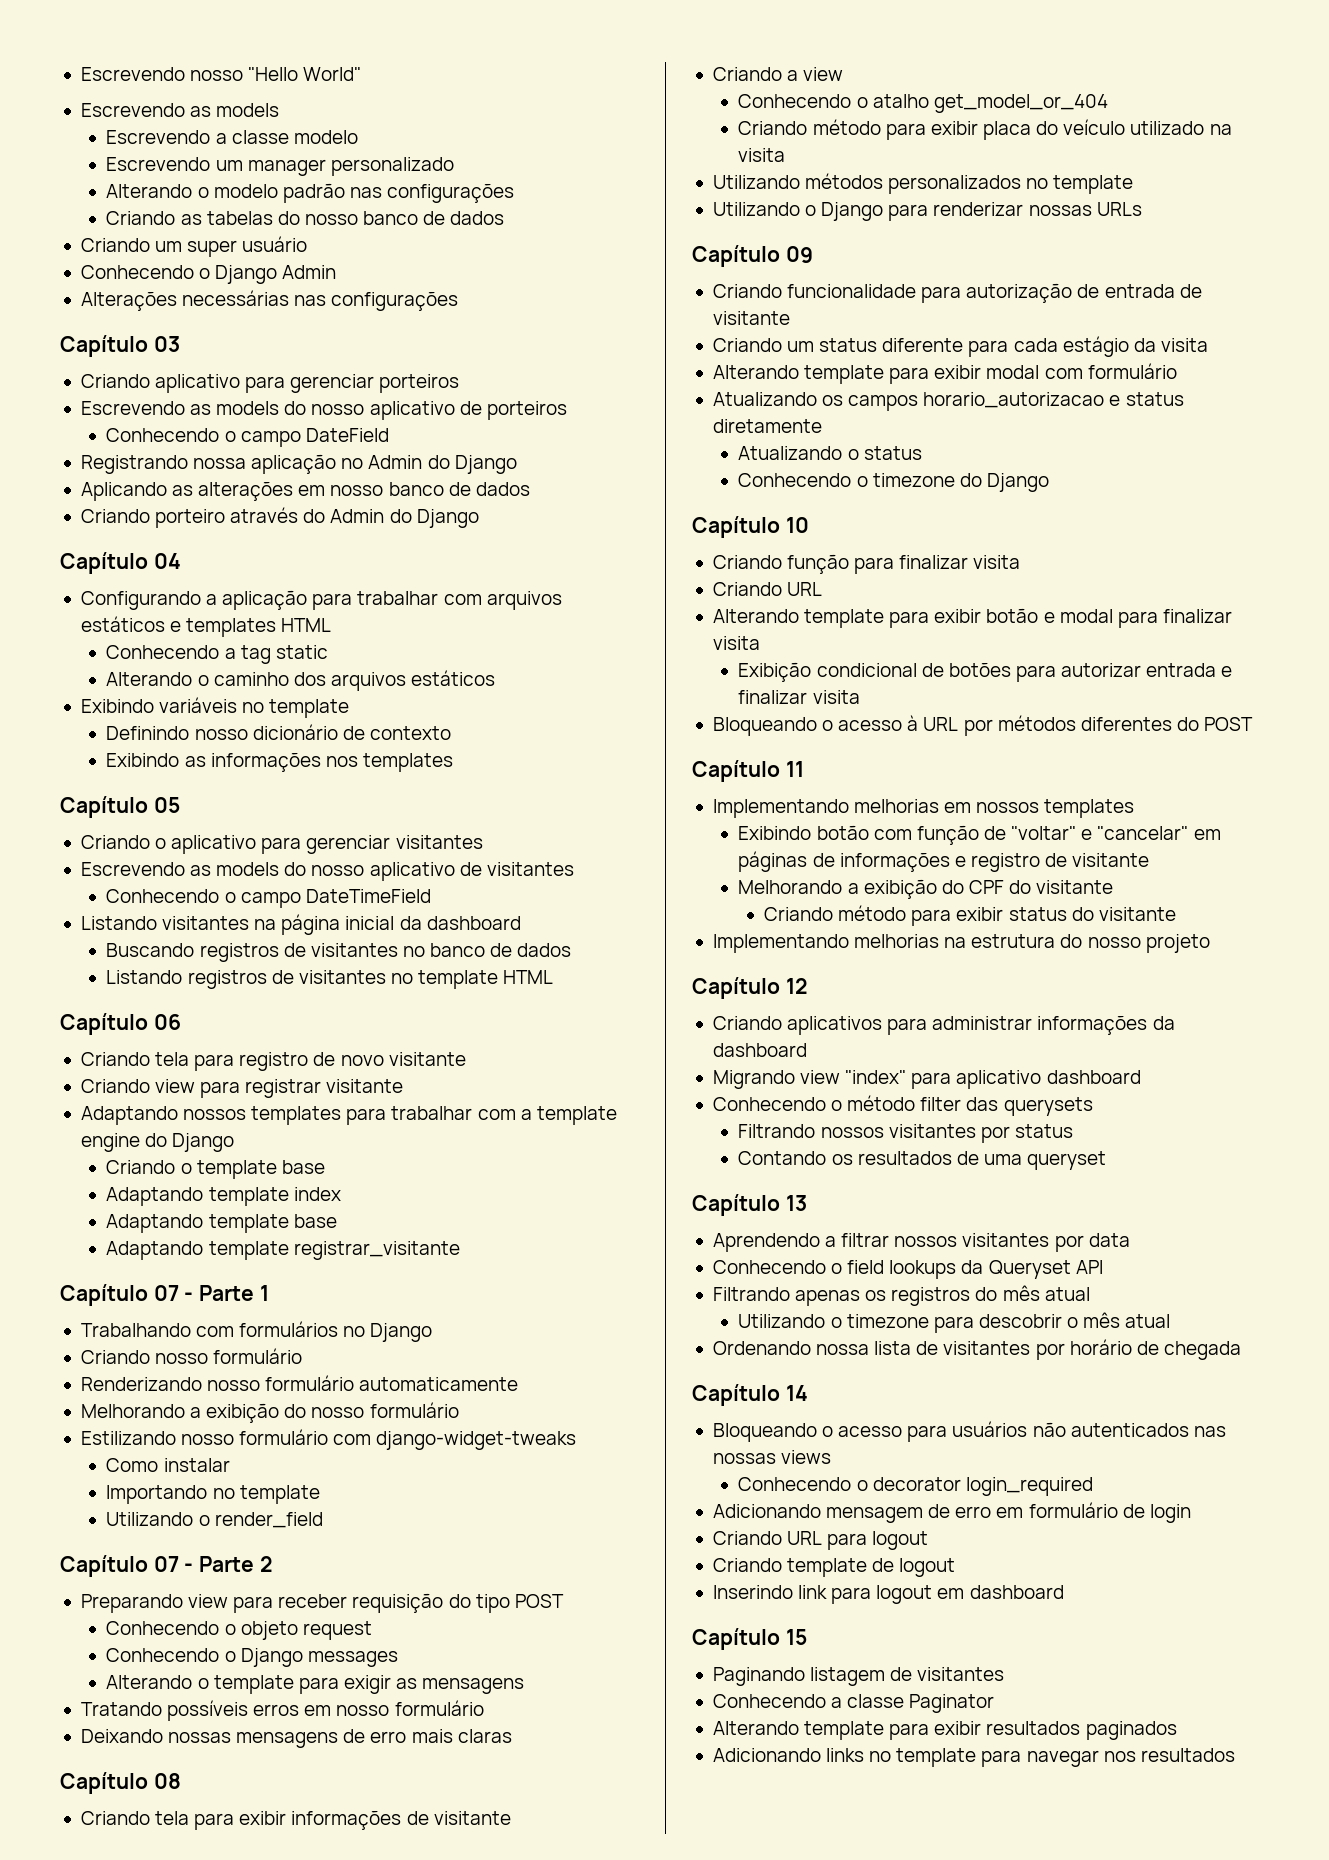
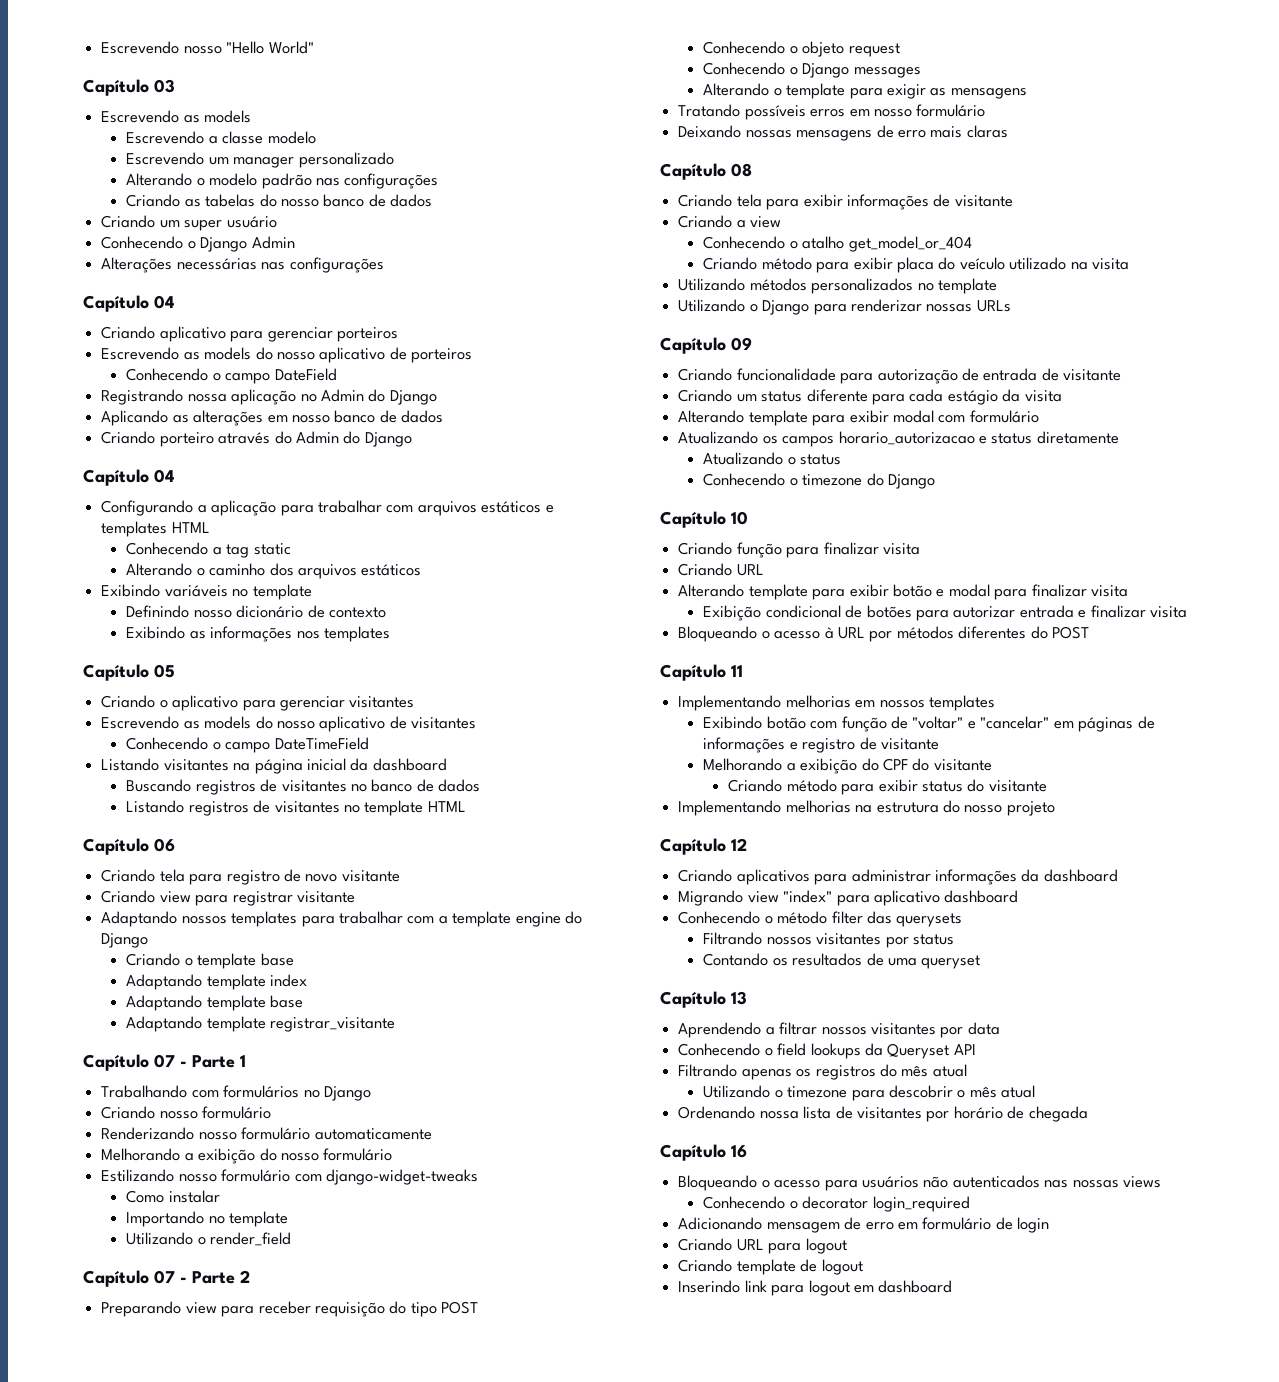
+ Capítulo 03
  Alterações necessárias nas configurações
- Capítulo 03
+ Capítulo 04
- Capítulo 14
+ Capítulo 16
- Capítulo 15
- Paginando listagem de visitantes
- Conhecendo a classe Paginator
- Alterando template para exibir resultados paginados
- Adicionando links no template para navegar nos resultados

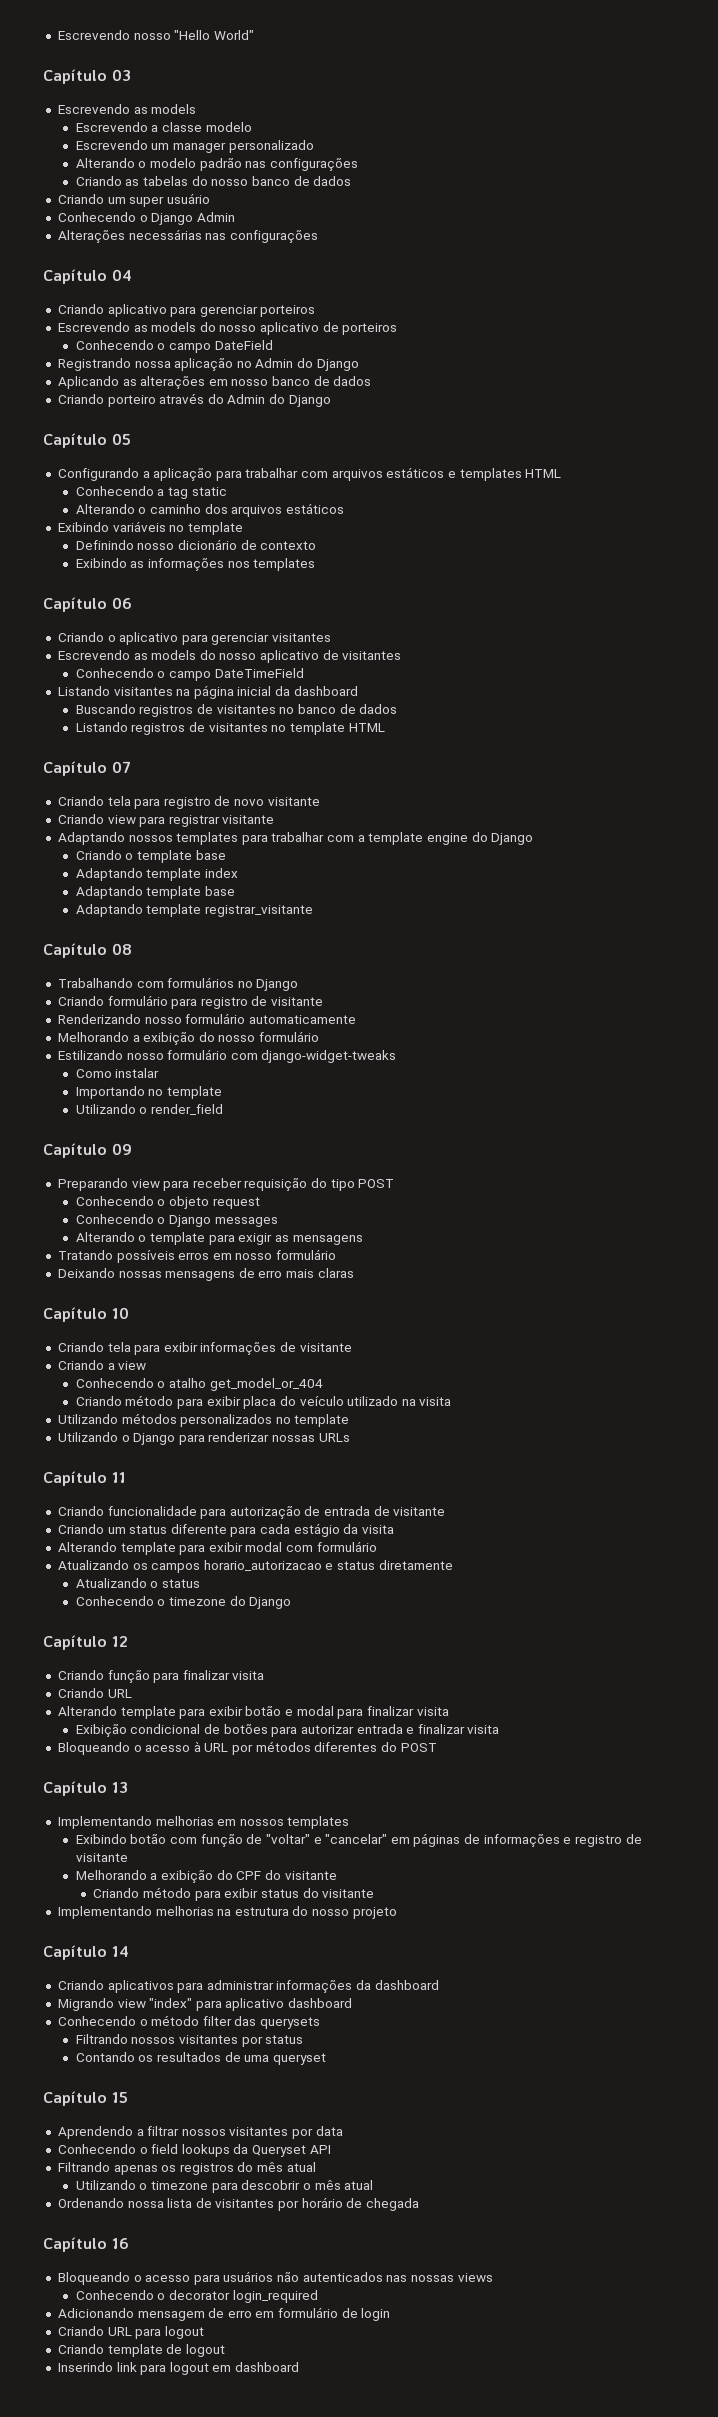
  Criando porteiro através do Admin do Django
- Capítulo 04
+ Capítulo 05
- Capítulo 05
+ Capítulo 06
- Capítulo 06
+ Capítulo 07
- Capítulo 07 - Parte 1
+ Capítulo 08
- Criando nosso formulário
+ Criando formulário para registro de visitante
- Capítulo 07 - Parte 2
+ Capítulo 09
- Capítulo 08
+ Capítulo 10
- Capítulo 09
+ Capítulo 11
- Capítulo 10
+ Capítulo 12
- Capítulo 11
+ Capítulo 13
- Capítulo 12
+ Capítulo 14
- Capítulo 13
+ Capítulo 15

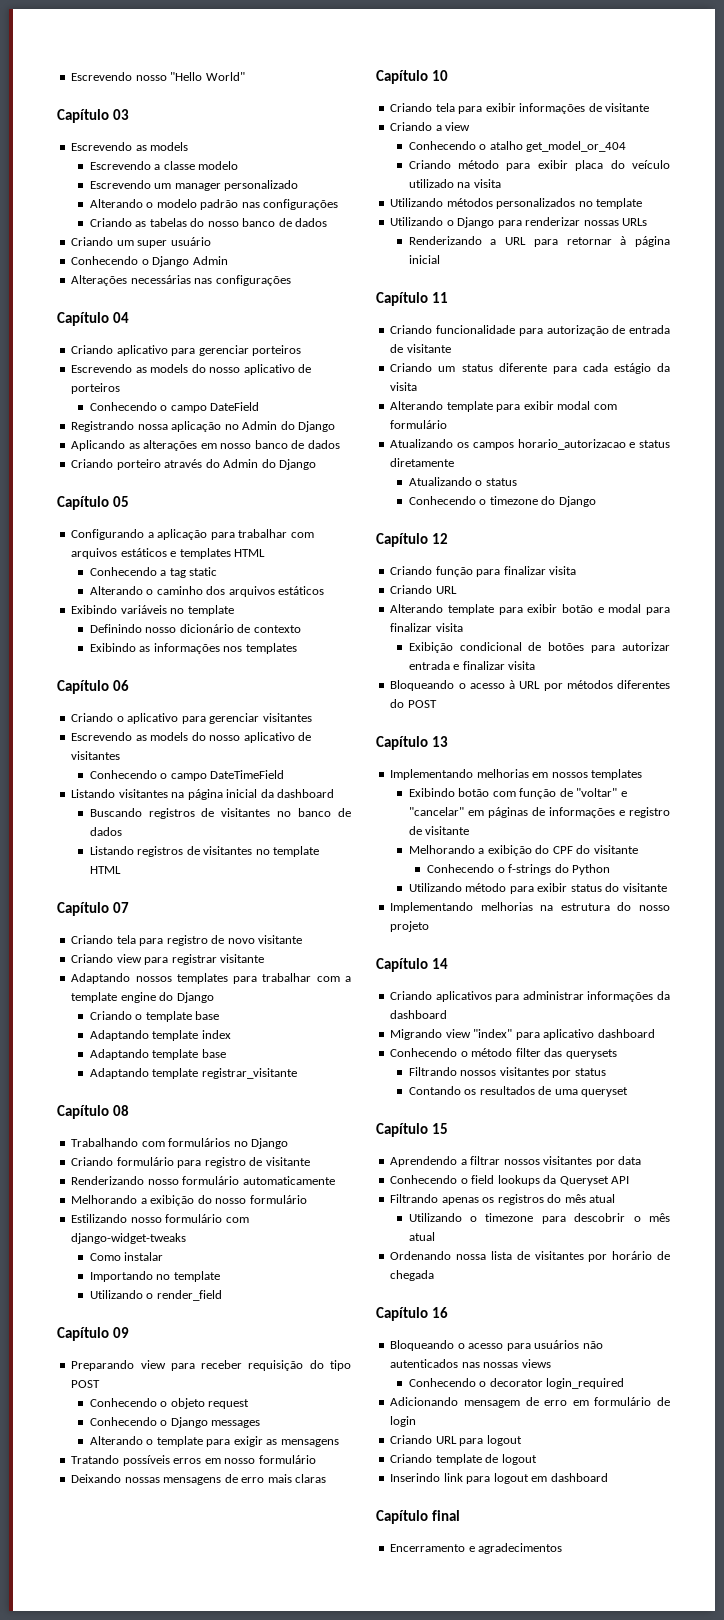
+ Renderizando a URL para retornar à página inicial
- Criando método para exibir status do visitante
+ Conhecendo o f-strings do Python
+ Utilizando método para exibir status do visitante
+ Capítulo final
+ Encerramento e agradecimentos

